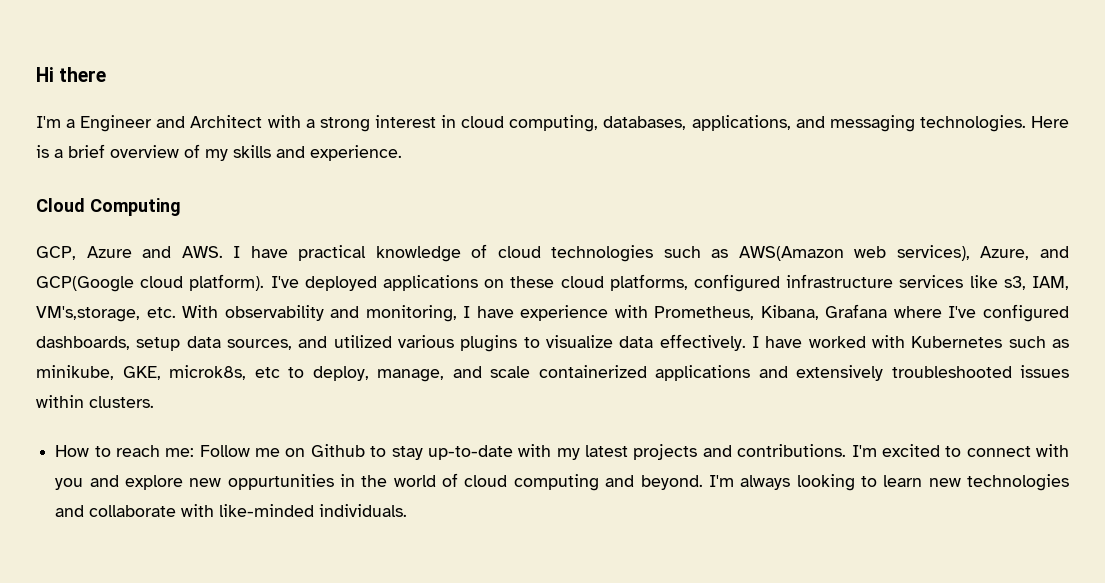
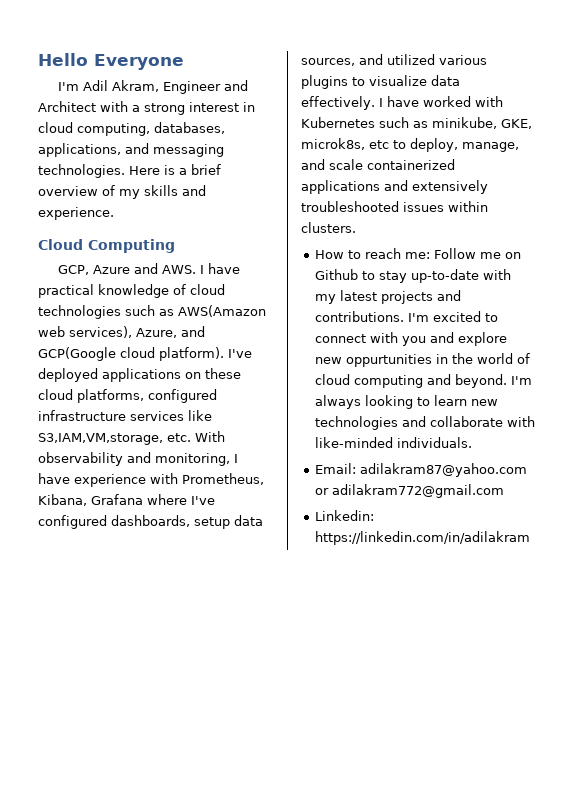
- Hi there
- I'm a Engineer and Architect with a strong interest in cloud computing, databases, applications, and messaging technologies.
+ Hello Everyone
+ I'm Adil Akram, Engineer and Architect with a strong interest in cloud computing, databases, applications, and messaging technologies.
- I've deployed applications on these cloud platforms, configured infrastructure services like s3, IAM, VM's,storage, etc. With observability and monitoring, I have experience with Prometheus, Kibana, Grafana where I've configured dashboards, setup data sources, and utilized various plugins to visualize data effectively.
+ I've deployed applications on these cloud platforms, configured infrastructure services like S3,IAM,VM,storage, etc. With observability and monitoring, I have experience with Prometheus, Kibana, Grafana where I've configured dashboards, setup data sources, and utilized various plugins to visualize data effectively.
+ Email: adilakram87@yahoo.com or adilakram772@gmail.com
+ Linkedin: https://linkedin.com/in/adilakram

